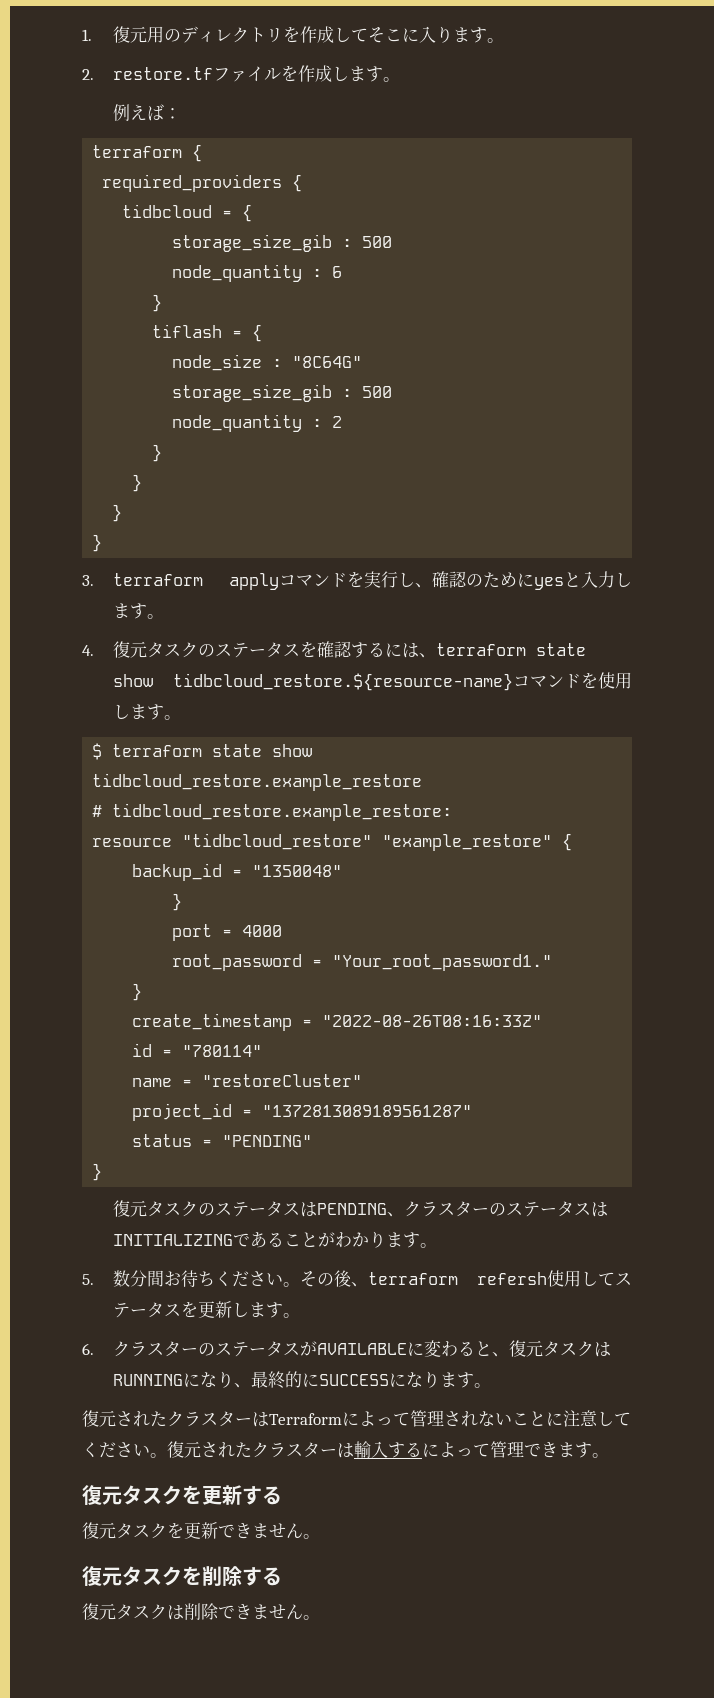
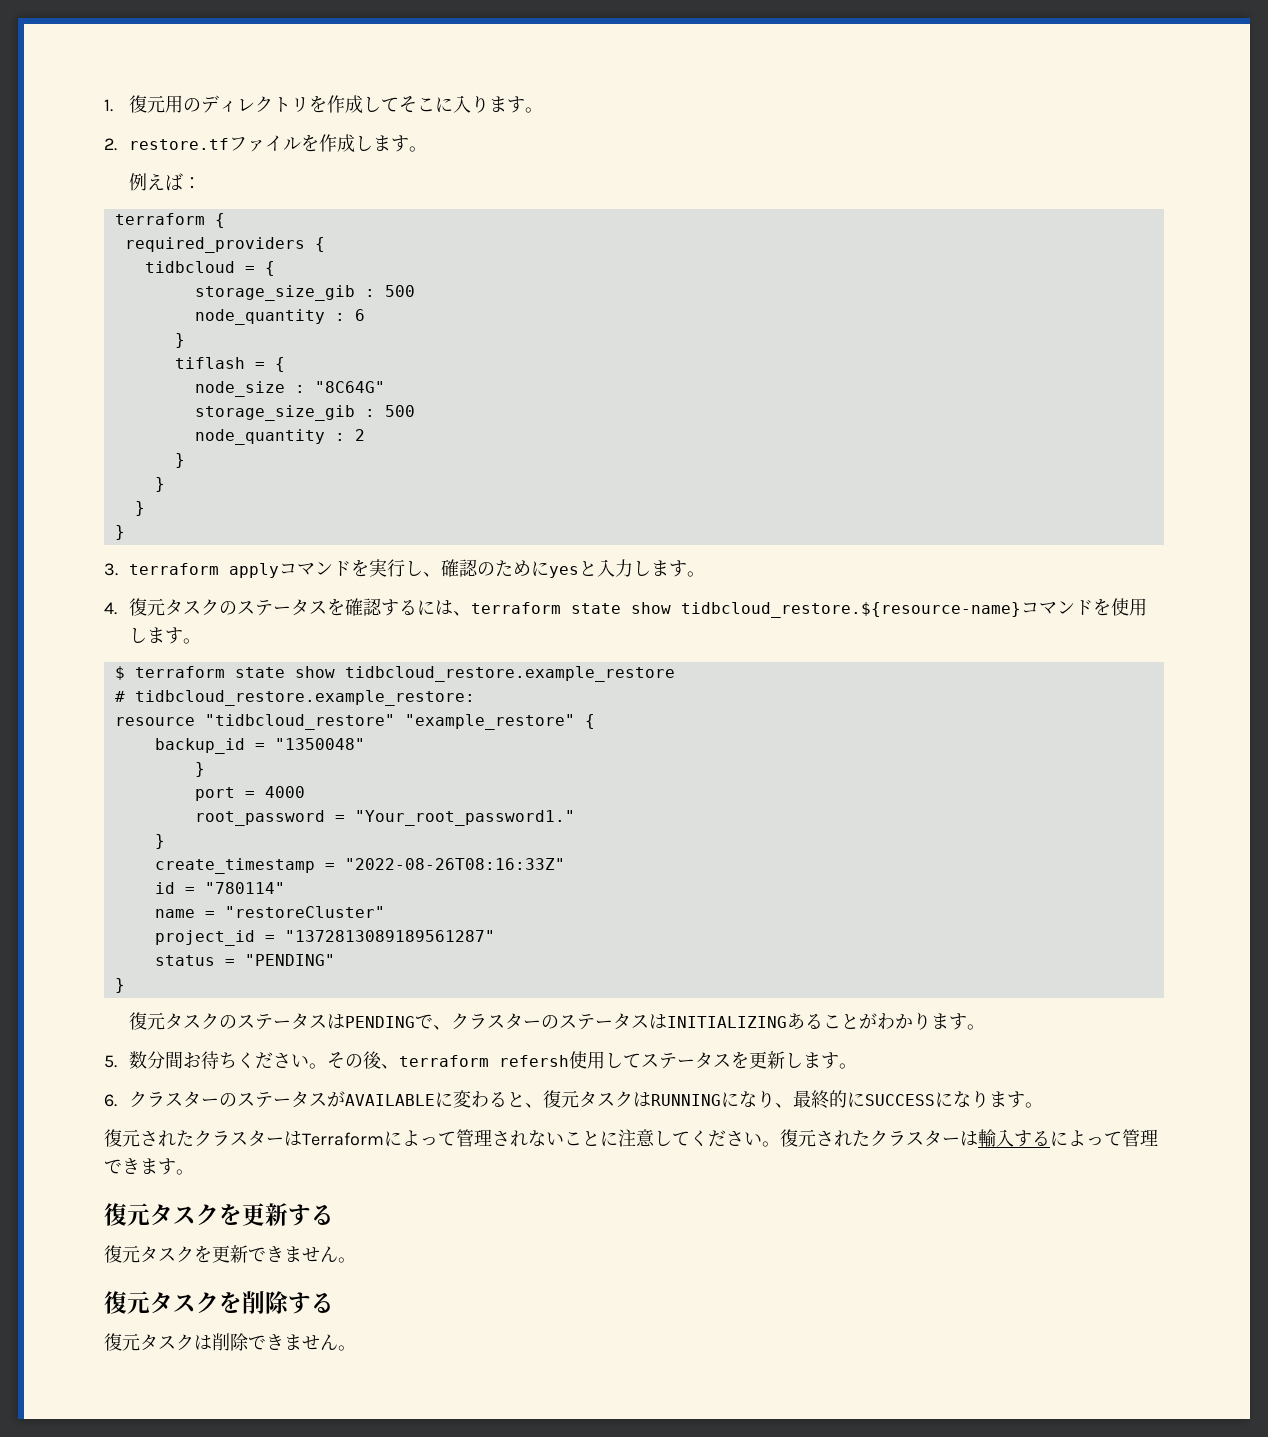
- 復元タスクのステータスはPENDING、クラスターのステータスはINITIALIZINGであることがわかります。
+ 復元タスクのステータスはPENDINGで、クラスターのステータスはINITIALIZINGあることがわかります。

